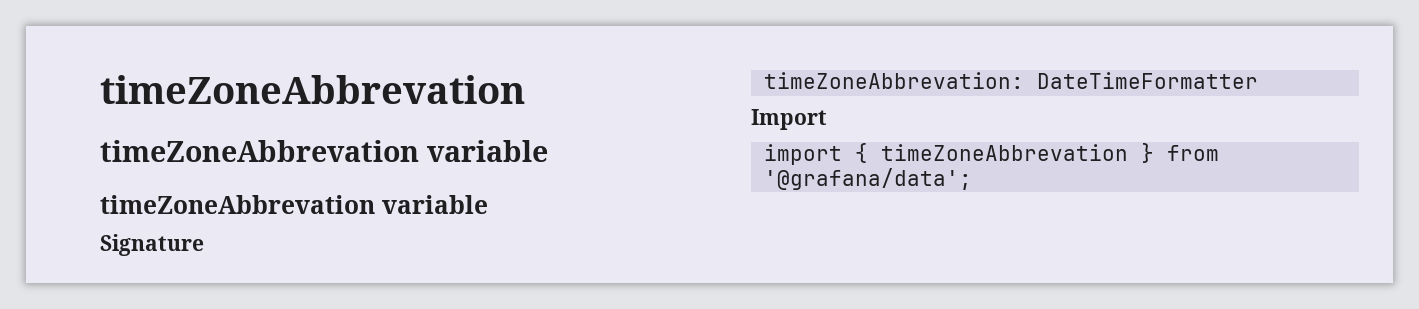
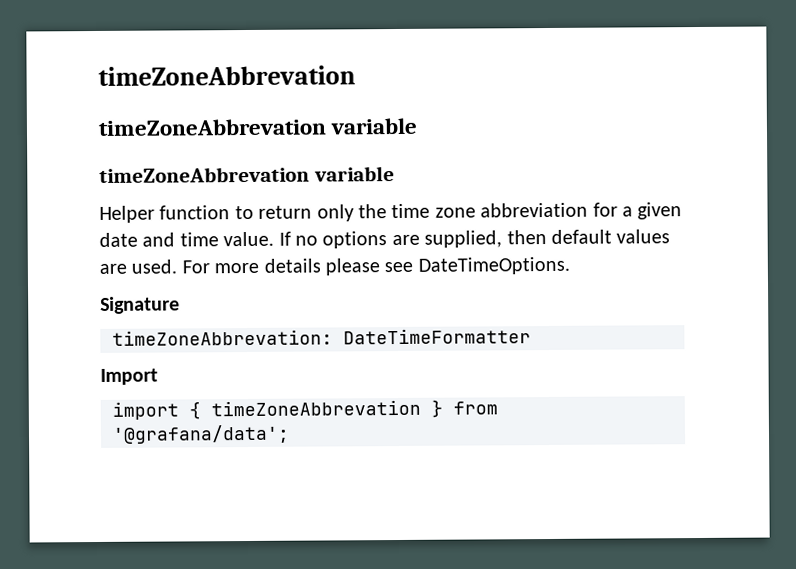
+ Helper function to return only the time zone abbreviation for a given date and time value. If no options are supplied, then default values are used. For more details please see DateTimeOptions.

